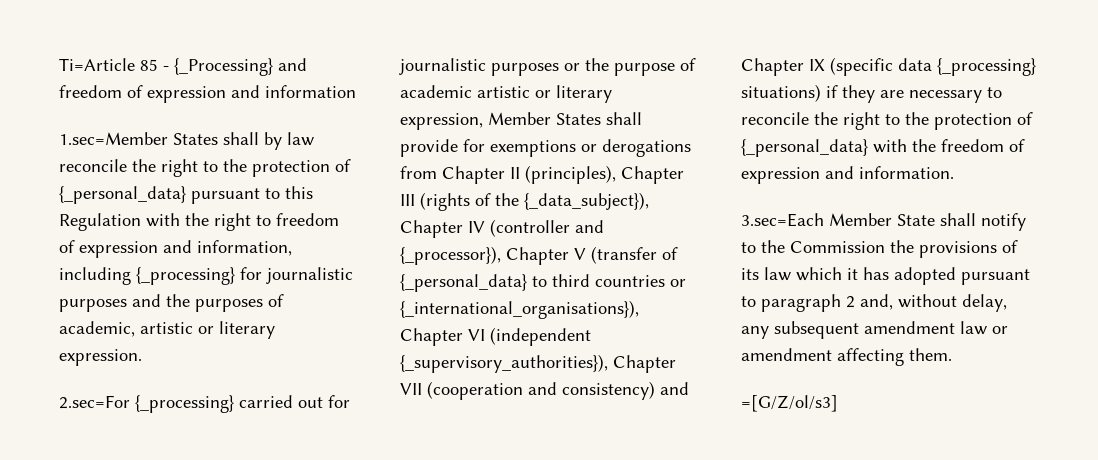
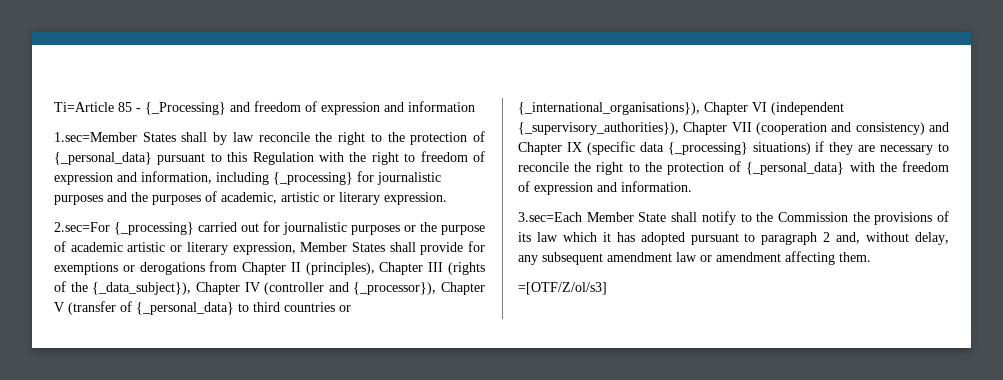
- =[G/Z/ol/s3]
+ =[OTF/Z/ol/s3]

